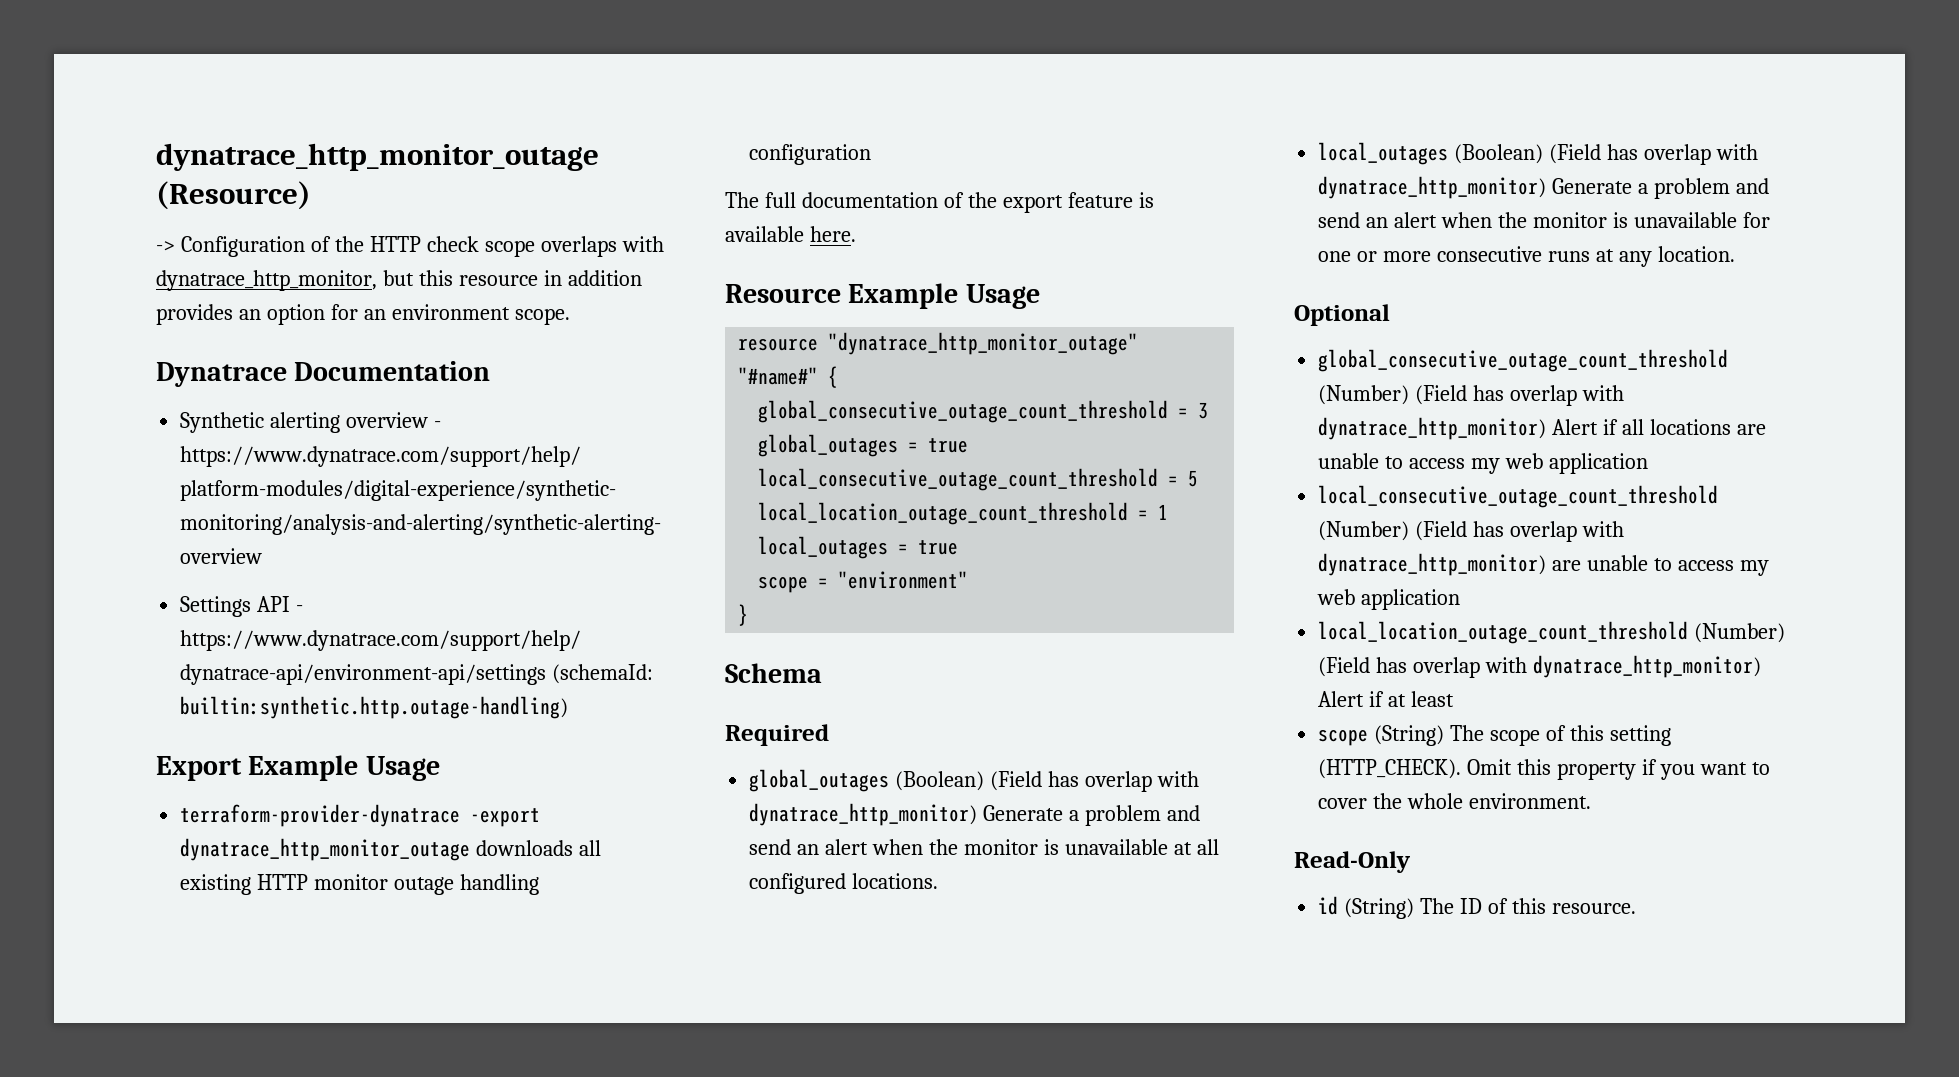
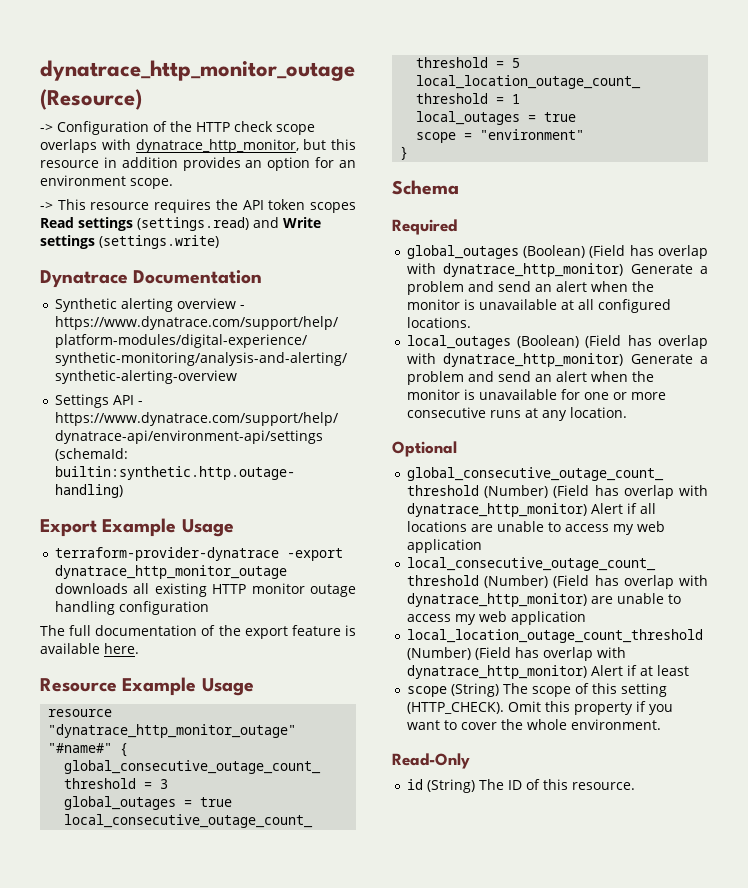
+ -> This resource requires the API token scopes Read settings (settings.read) and Write settings (settings.write)

